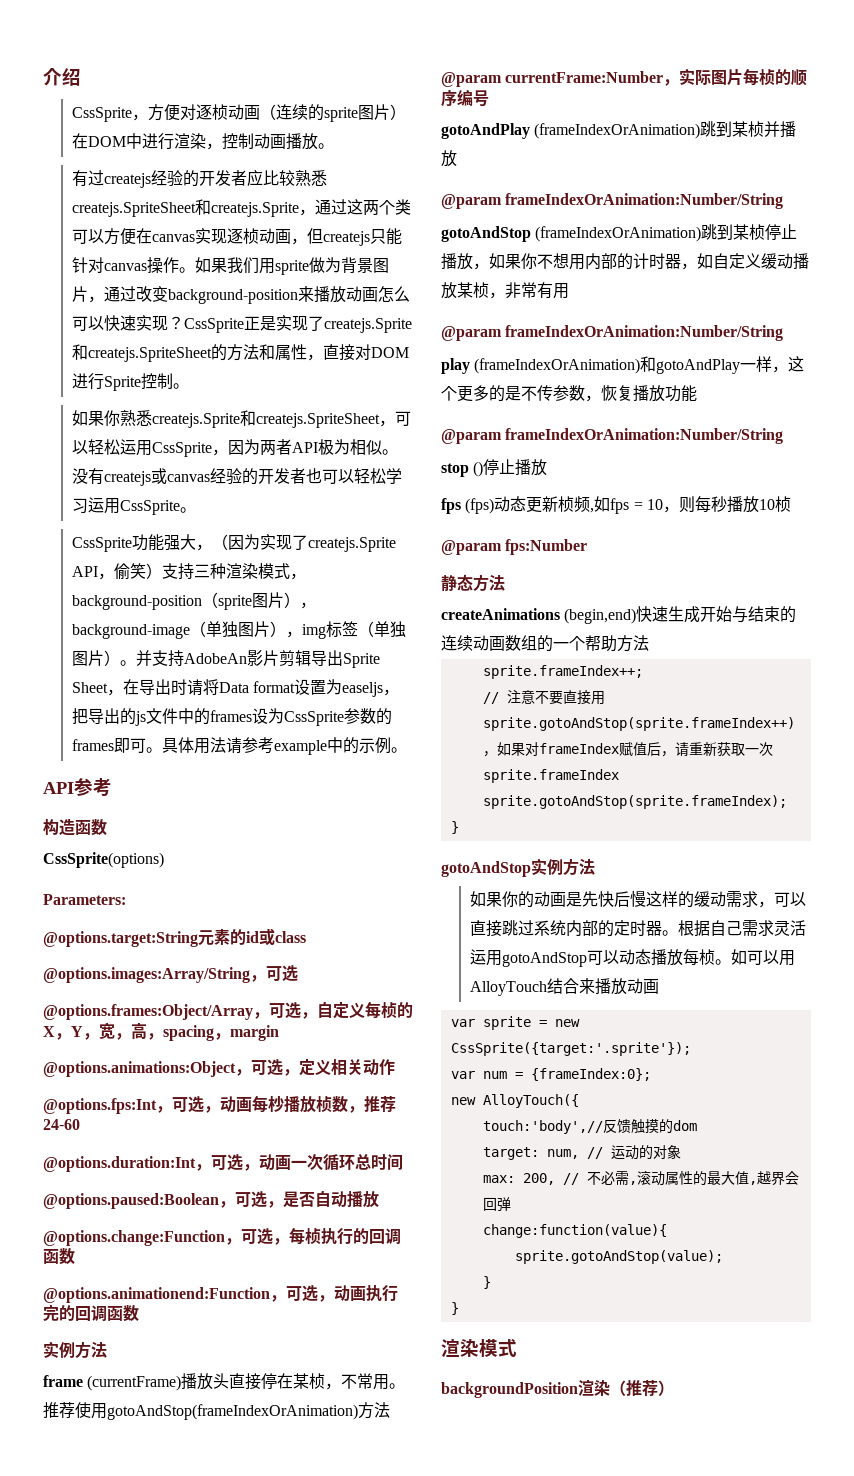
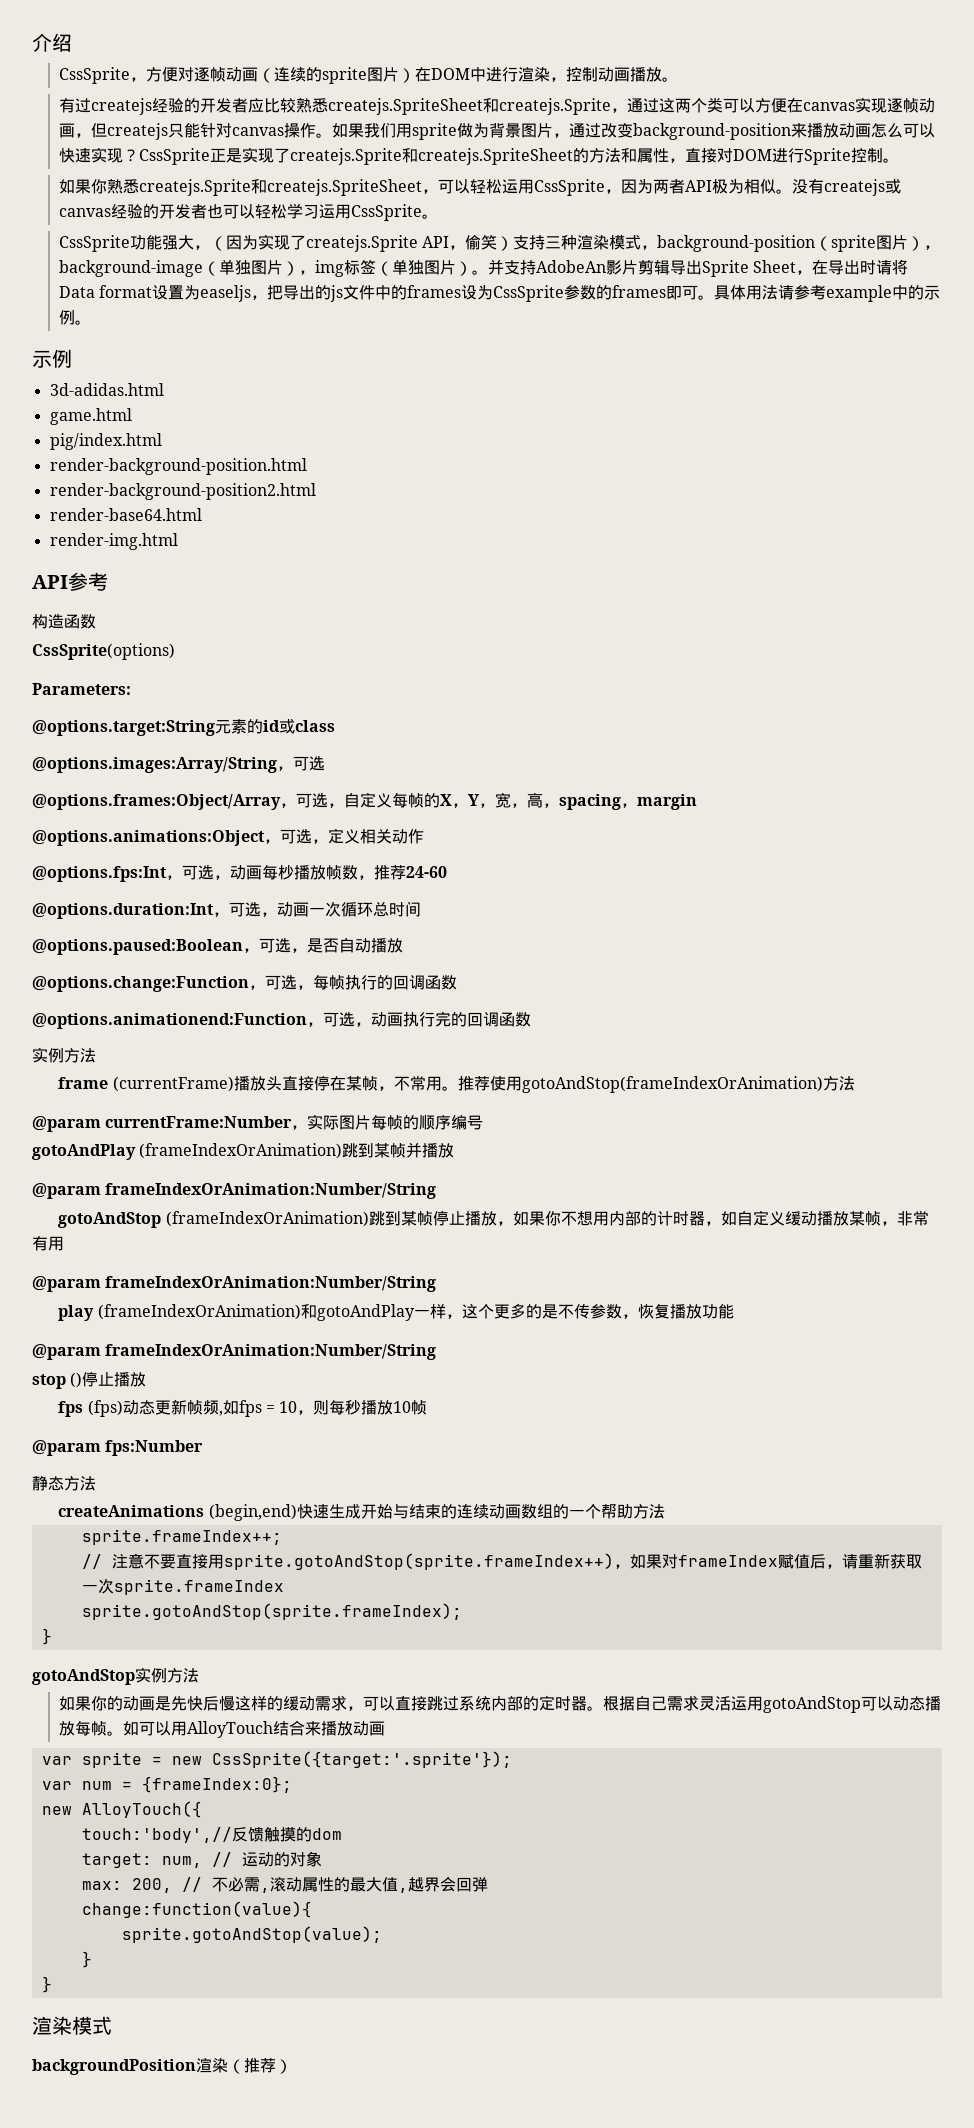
- CssSprite，方便对逐桢动画（连续的sprite图片）在DOM中进行渲染，控制动画播放。
+ CssSprite，方便对逐帧动画（连续的sprite图片）在DOM中进行渲染，控制动画播放。
- 有过createjs经验的开发者应比较熟悉createjs.SpriteSheet和createjs.Sprite，通过这两个类可以方便在canvas实现逐桢动画，但createjs只能针对canvas操作。
+ 有过createjs经验的开发者应比较熟悉createjs.SpriteSheet和createjs.Sprite，通过这两个类可以方便在canvas实现逐帧动画，但createjs只能针对canvas操作。
  具体用法请参考example中的示例。
+ 示例
+ 3d-adidas.html
+ game.html
+ pig/index.html
+ render-background-position.html
+ render-background-position2.html
+ render-base64.html
+ render-img.html
- @options.frames:Object/Array，可选，自定义每桢的X，Y，宽，高，spacing，margin
+ @options.frames:Object/Array，可选，自定义每帧的X，Y，宽，高，spacing，margin
- @options.fps:Int，可选，动画每杪播放桢数，推荐24-60
+ @options.fps:Int，可选，动画每杪播放帧数，推荐24-60
- @options.change:Function，可选，每桢执行的回调函数
+ @options.change:Function，可选，每帧执行的回调函数
- frame (currentFrame)播放头直接停在某桢，不常用。
+ frame (currentFrame)播放头直接停在某帧，不常用。
- @param currentFrame:Number，实际图片每桢的顺序编号
+ @param currentFrame:Number，实际图片每帧的顺序编号
- gotoAndPlay (frameIndexOrAnimation)跳到某桢并播放
+ gotoAndPlay (frameIndexOrAnimation)跳到某帧并播放
- gotoAndStop (frameIndexOrAnimation)跳到某桢停止播放，如果你不想用内部的计时器，如自定义缓动播放某桢，非常有用
+ gotoAndStop (frameIndexOrAnimation)跳到某帧停止播放，如果你不想用内部的计时器，如自定义缓动播放某帧，非常有用
- fps (fps)动态更新桢频,如fps = 10，则每秒播放10桢
+ fps (fps)动态更新帧频,如fps = 10，则每秒播放10帧
- 根据自己需求灵活运用gotoAndStop可以动态播放每桢。
+ 根据自己需求灵活运用gotoAndStop可以动态播放每帧。

